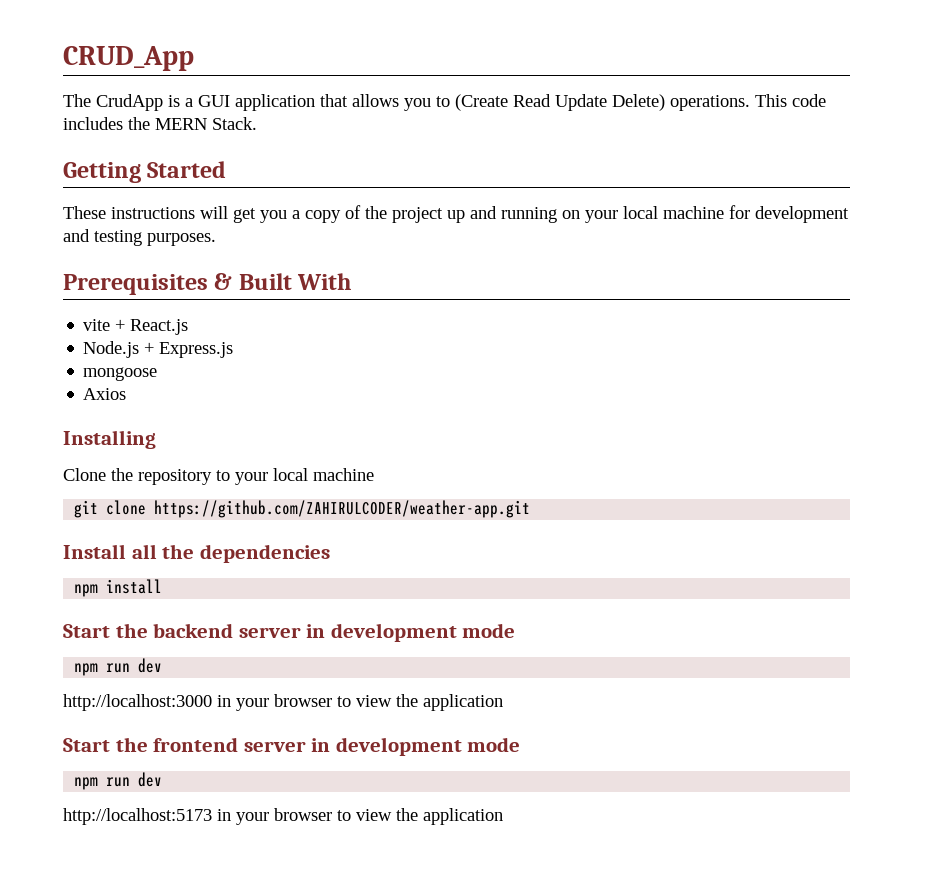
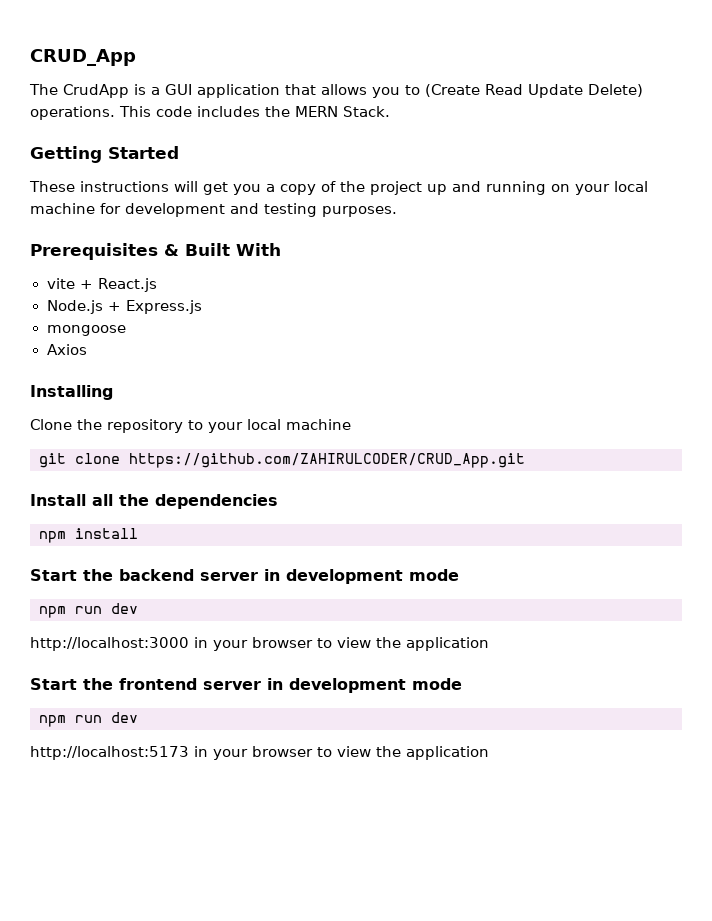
- git clone https://github.com/ZAHIRULCODER/weather-app.git
+ git clone https://github.com/ZAHIRULCODER/CRUD_App.git

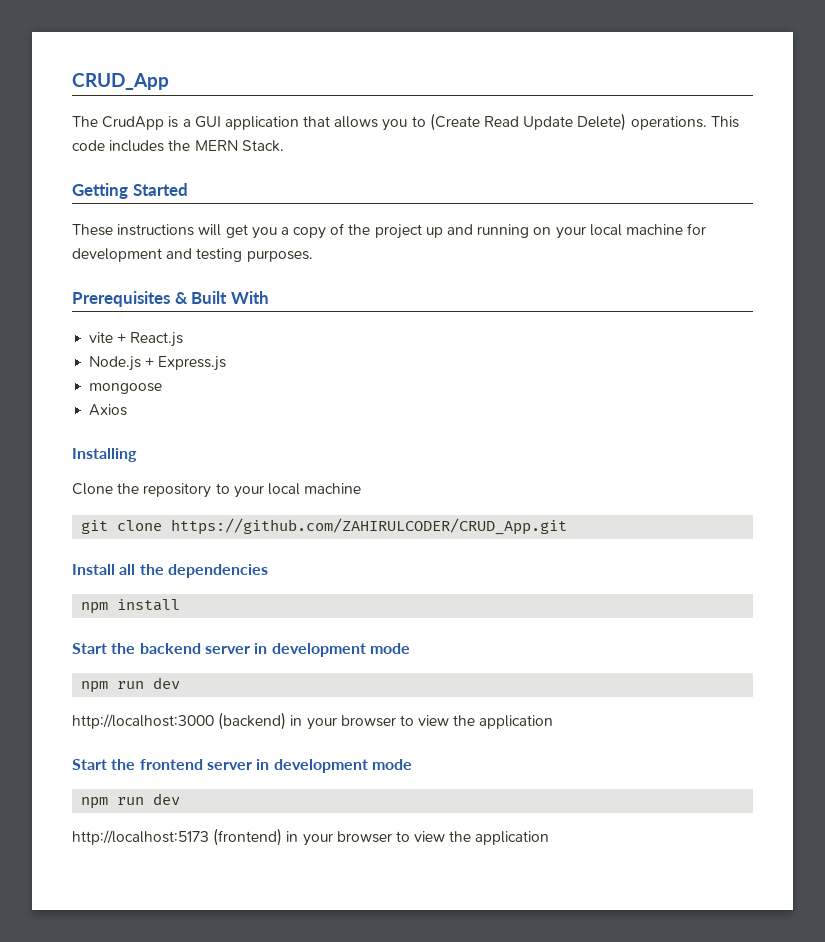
- http://localhost:3000 in your browser to view the application
+ http://localhost:3000 (backend) in your browser to view the application
- http://localhost:5173 in your browser to view the application
+ http://localhost:5173 (frontend) in your browser to view the application

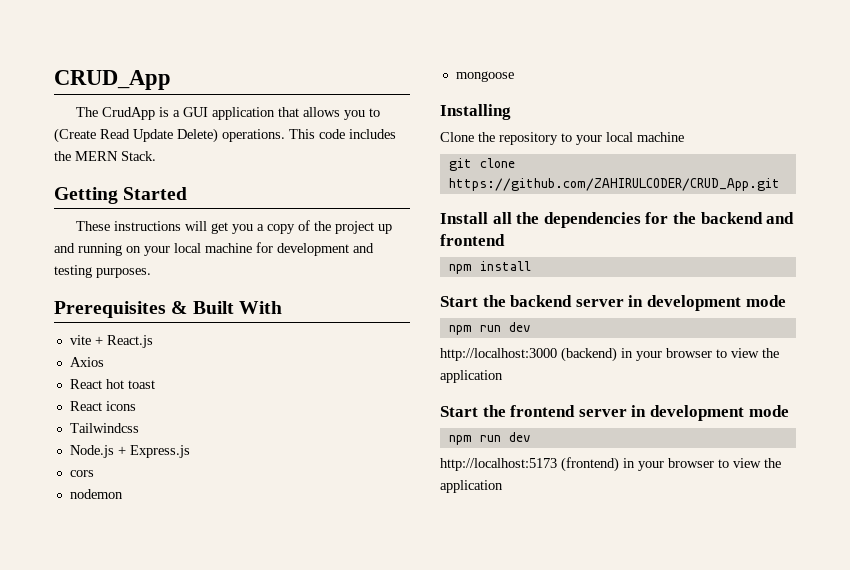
+ Axios
+ React hot toast
+ React icons
+ Tailwindcss
+ cors
+ nodemon
- Axios
- Install all the dependencies
+ Install all the dependencies for the backend and frontend

